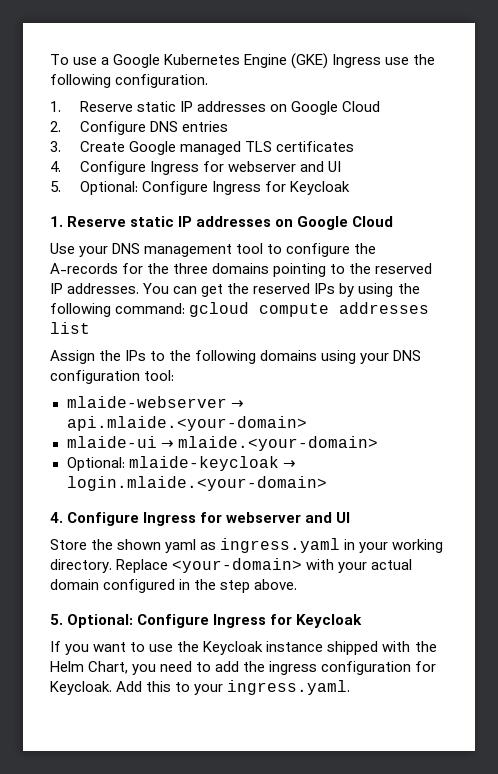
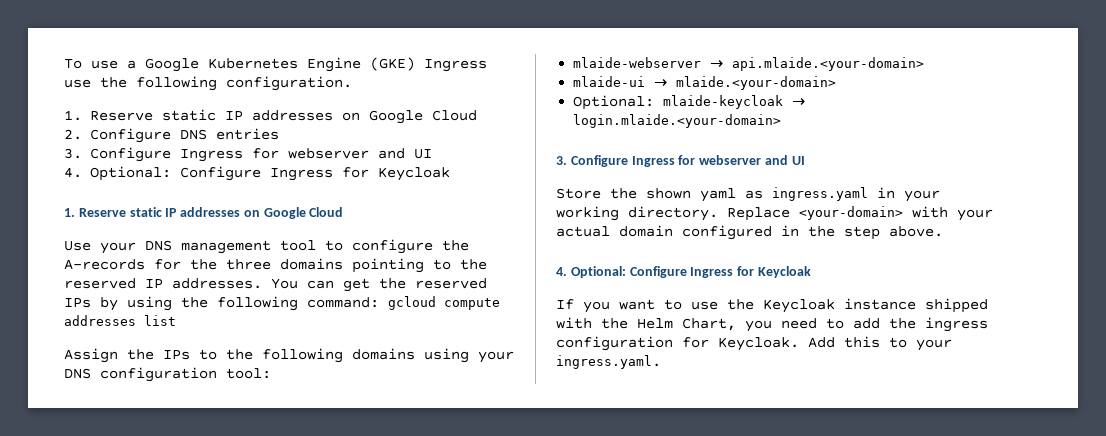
  2. Configure DNS entries
- 3. Create Google managed TLS certificates
- 4. Configure Ingress for webserver and UI
- 5. Optional: Configure Ingress for Keycloak
+ 3. Configure Ingress for webserver and UI
+ 4. Optional: Configure Ingress for Keycloak
  Optional: mlaide-keycloak → login.mlaide.<your-domain>
- 4. Configure Ingress for webserver and UI
+ 3. Configure Ingress for webserver and UI
  Replace <your-domain> with your actual domain configured in the step above.
- 5. Optional: Configure Ingress for Keycloak
+ 4. Optional: Configure Ingress for Keycloak

